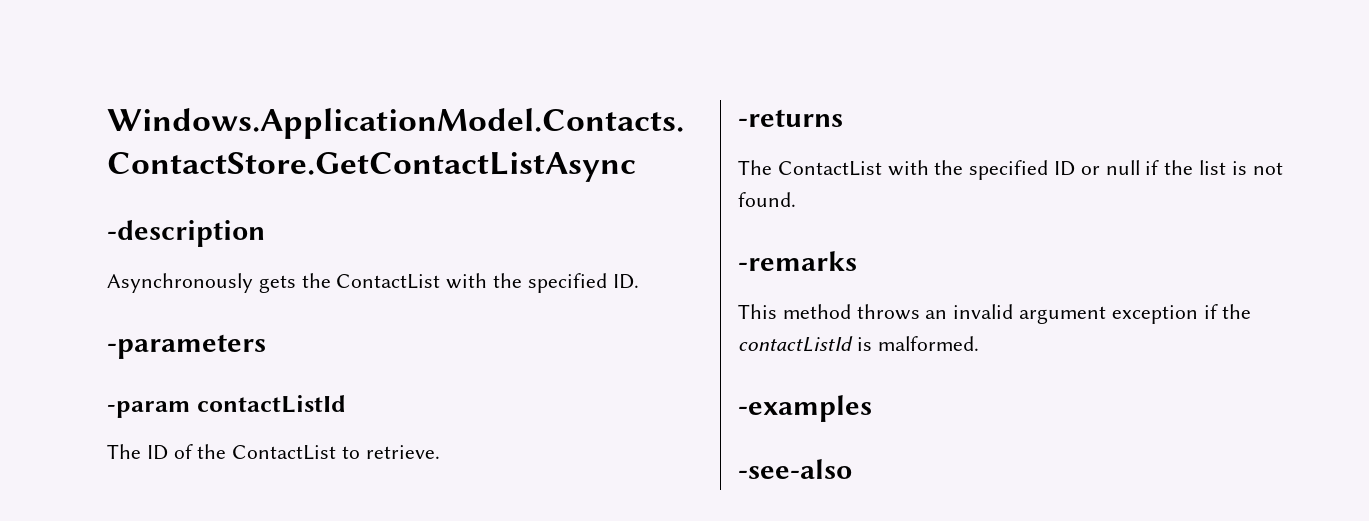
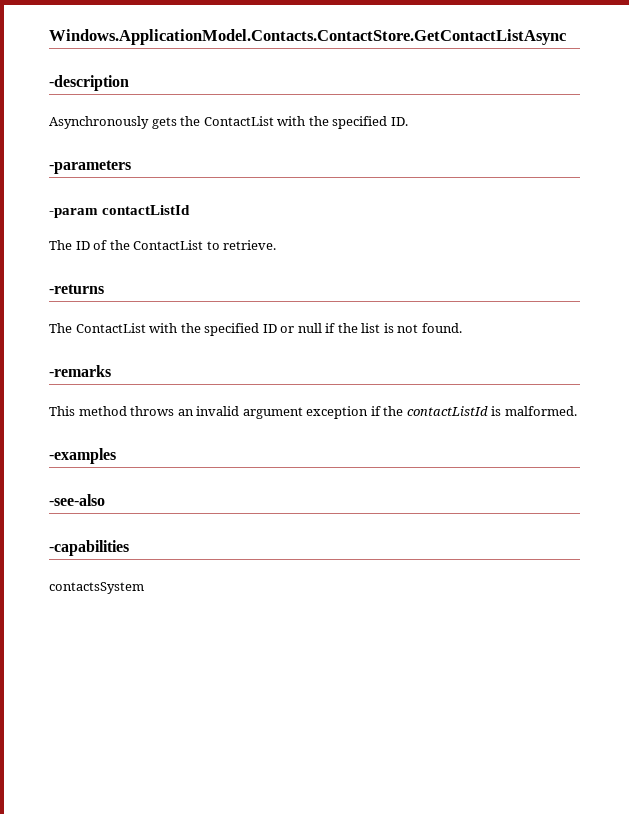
+ -capabilities
+ contactsSystem

